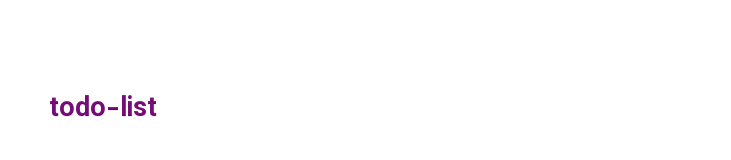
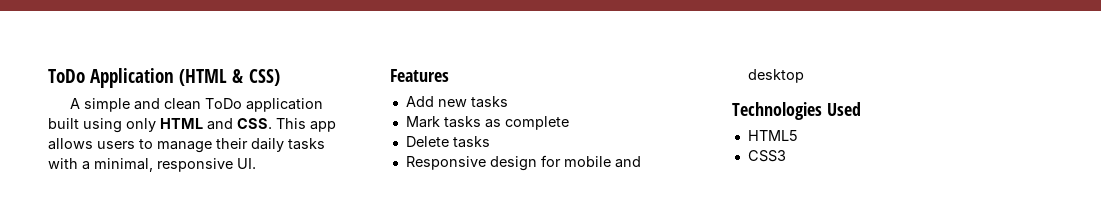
- todo-list
+ ToDo Application (HTML & CSS)
+ A simple and clean ToDo application built using only HTML and CSS. This app allows users to manage their daily tasks with a minimal, responsive UI.
+ Features
+ Add new tasks
+ Mark tasks as complete
+ Delete tasks
+ Responsive design for mobile and desktop
+ Technologies Used
+ HTML5
+ CSS3

